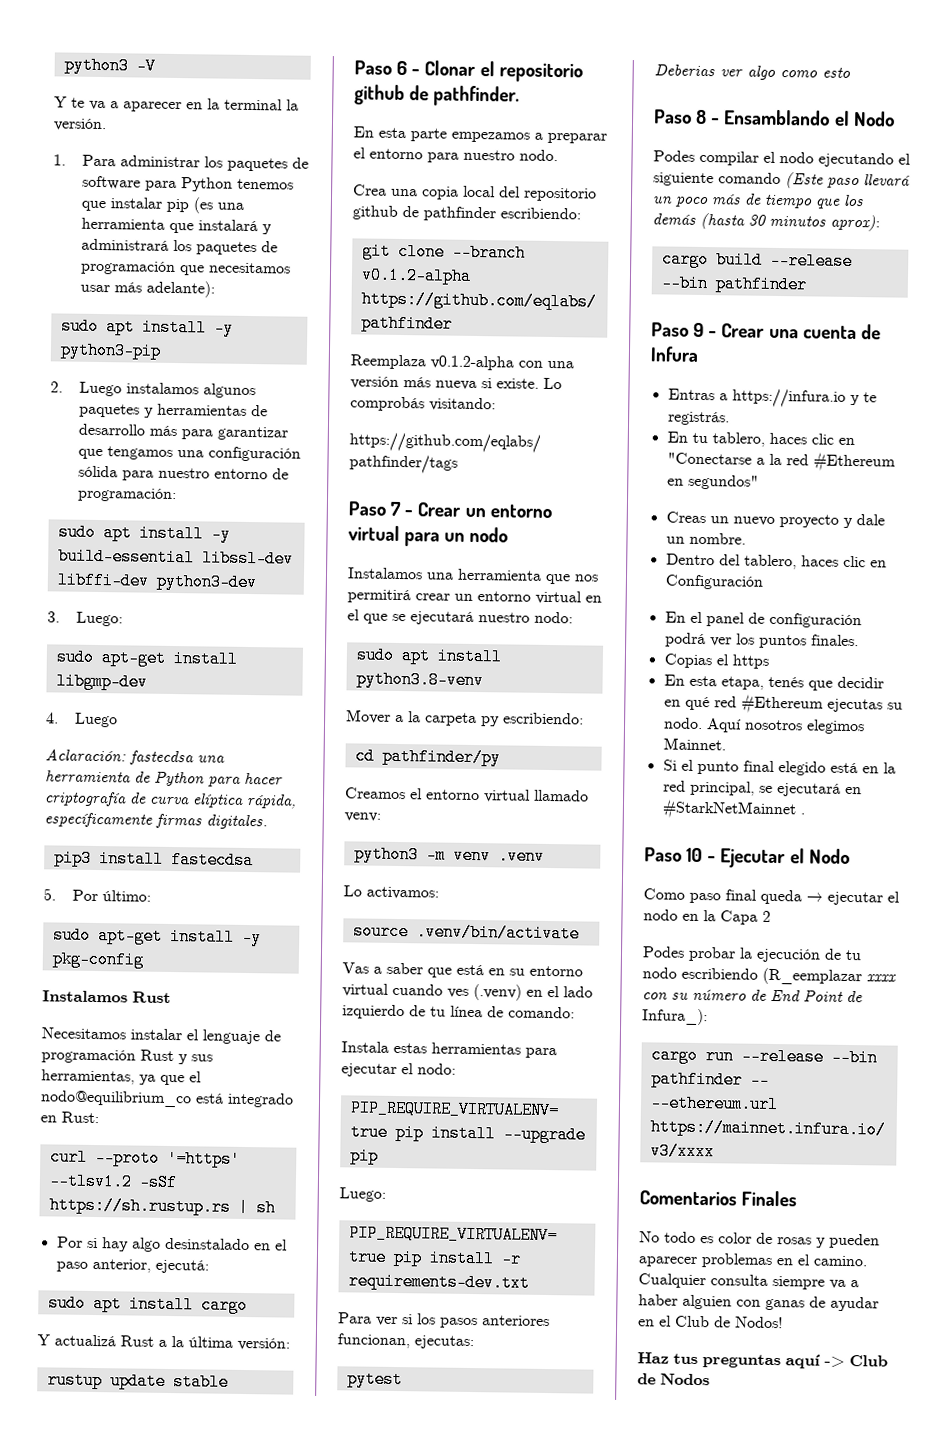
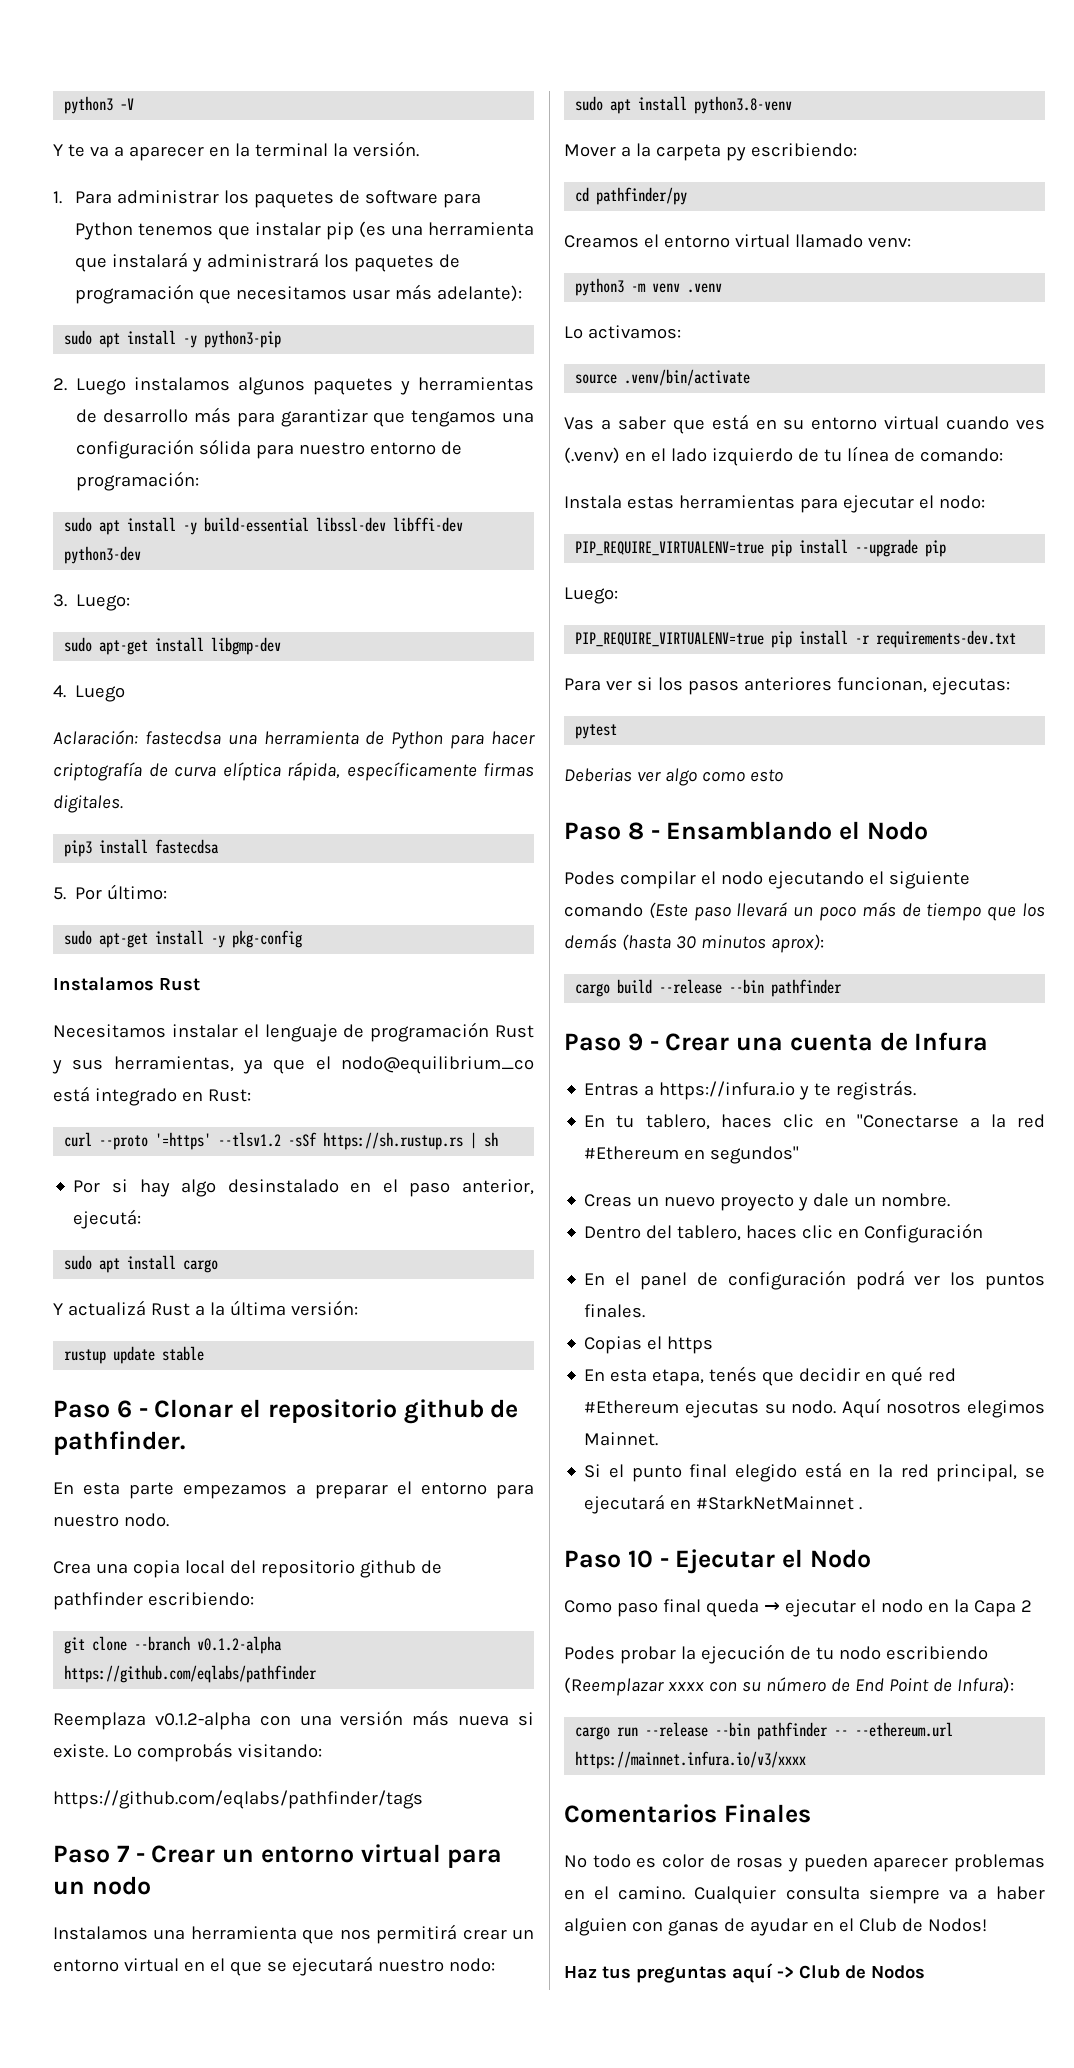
- Podes probar la ejecución de tu nodo escribiendo (R_eemplazar xxxx con su número de End Point de Infura_):
+ Podes probar la ejecución de tu nodo escribiendo (Reemplazar xxxx con su número de End Point de Infura):

